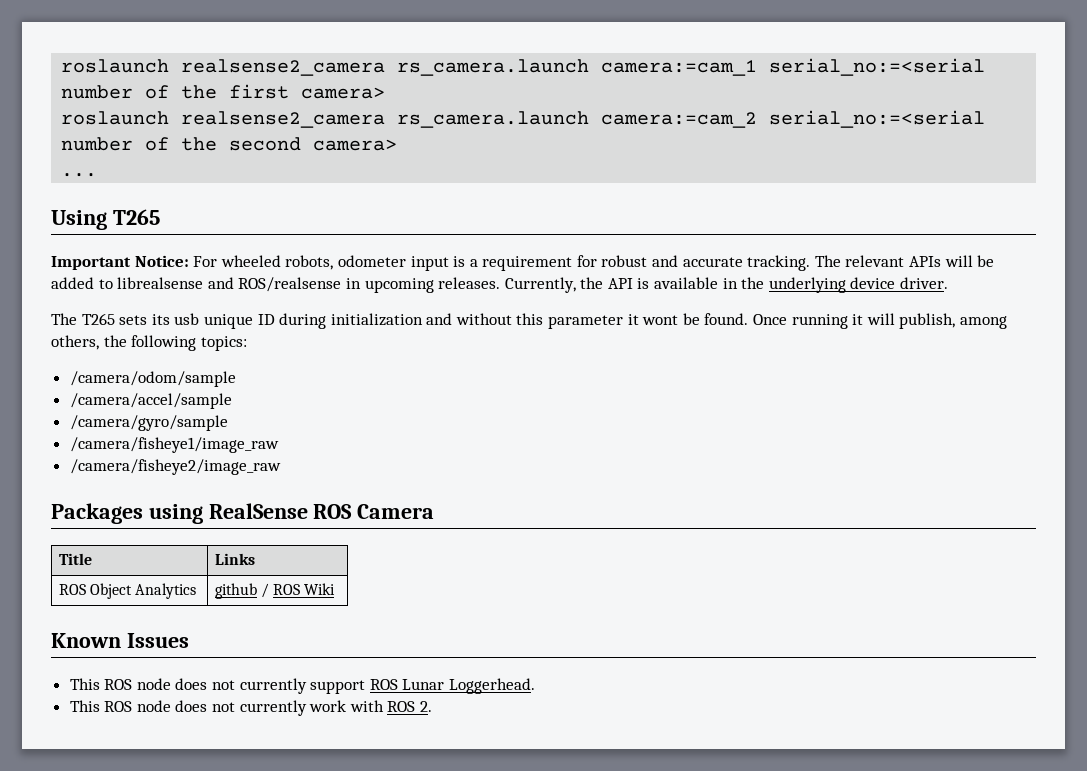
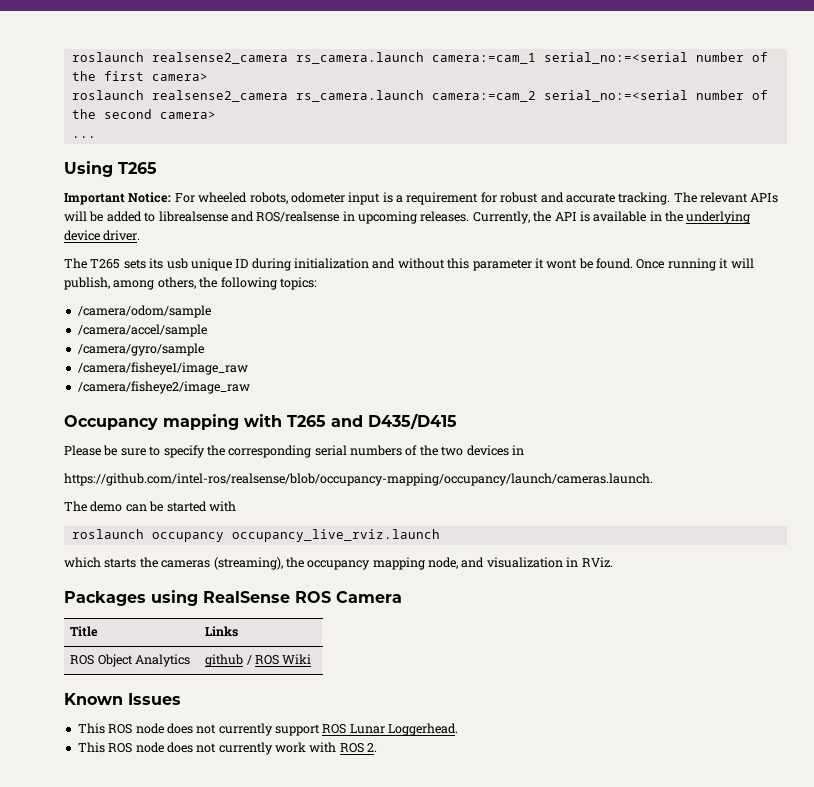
+ Occupancy mapping with T265 and D435/D415
+ Please be sure to specify the corresponding serial numbers of the two devices in
+ https://github.com/intel-ros/realsense/blob/occupancy-mapping/occupancy/launch/cameras.launch.
+ The demo can be started with
+ roslaunch occupancy occupancy_live_rviz.launch
+ which starts the cameras (streaming), the occupancy mapping node, and visualization in RViz.

